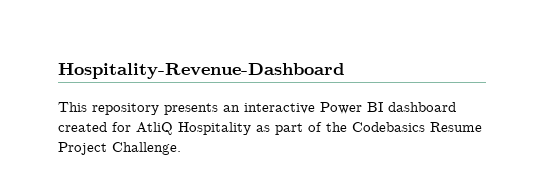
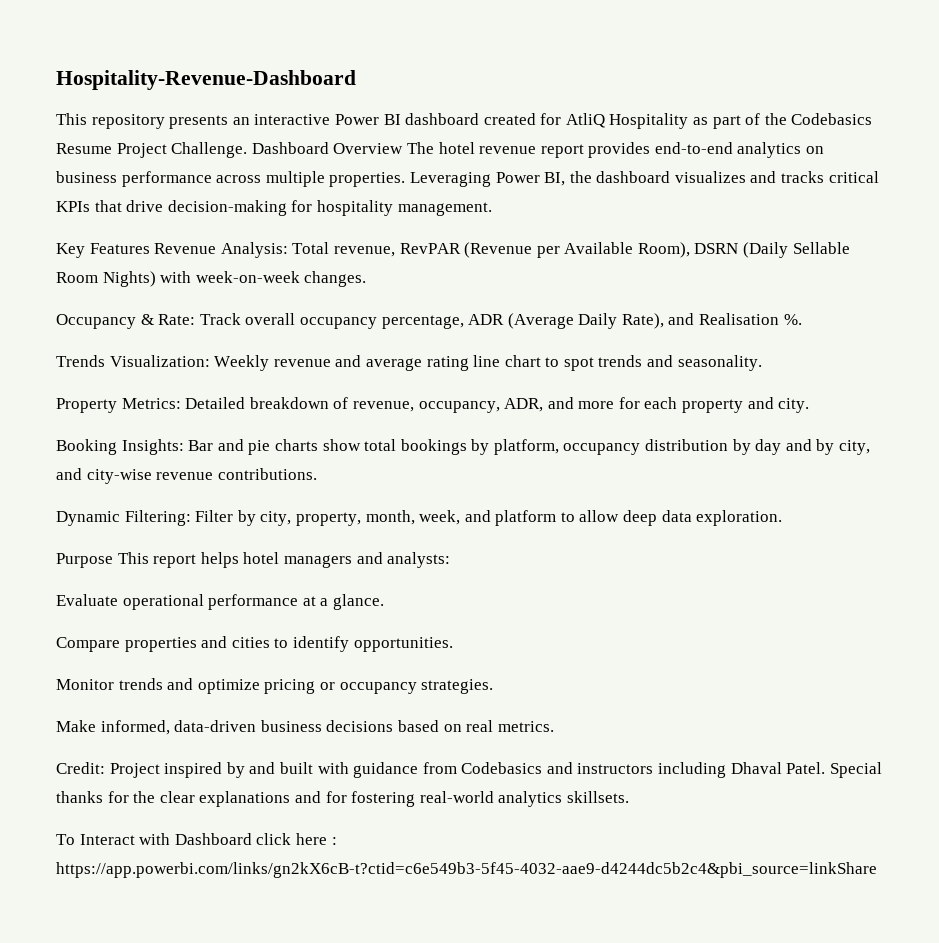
+ Dashboard Overview The hotel revenue report provides end-to-end analytics on business performance across multiple properties. Leveraging Power BI, the dashboard visualizes and tracks critical KPIs that drive decision-making for hospitality management.
+ Key Features Revenue Analysis: Total revenue, RevPAR (Revenue per Available Room), DSRN (Daily Sellable Room Nights) with week-on-week changes.
+ Occupancy & Rate: Track overall occupancy percentage, ADR (Average Daily Rate), and Realisation %.
+ Trends Visualization: Weekly revenue and average rating line chart to spot trends and seasonality.
+ Property Metrics: Detailed breakdown of revenue, occupancy, ADR, and more for each property and city.
+ Booking Insights: Bar and pie charts show total bookings by platform, occupancy distribution by day and by city, and city-wise revenue contributions.
+ Dynamic Filtering: Filter by city, property, month, week, and platform to allow deep data exploration.
+ Purpose This report helps hotel managers and analysts:
+ Evaluate operational performance at a glance.
+ Compare properties and cities to identify opportunities.
+ Monitor trends and optimize pricing or occupancy strategies.
+ Make informed, data-driven business decisions based on real metrics.
+ Credit: Project inspired by and built with guidance from Codebasics and instructors including Dhaval Patel. Special thanks for the clear explanations and for fostering real-world analytics skillsets.
+ To Interact with Dashboard click here : https://app.powerbi.com/links/gn2kX6cB-t?ctid=c6e549b3-5f45-4032-aae9-d4244dc5b2c4&pbi_source=linkShare

